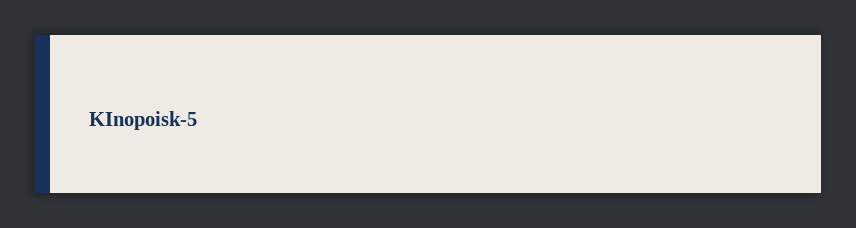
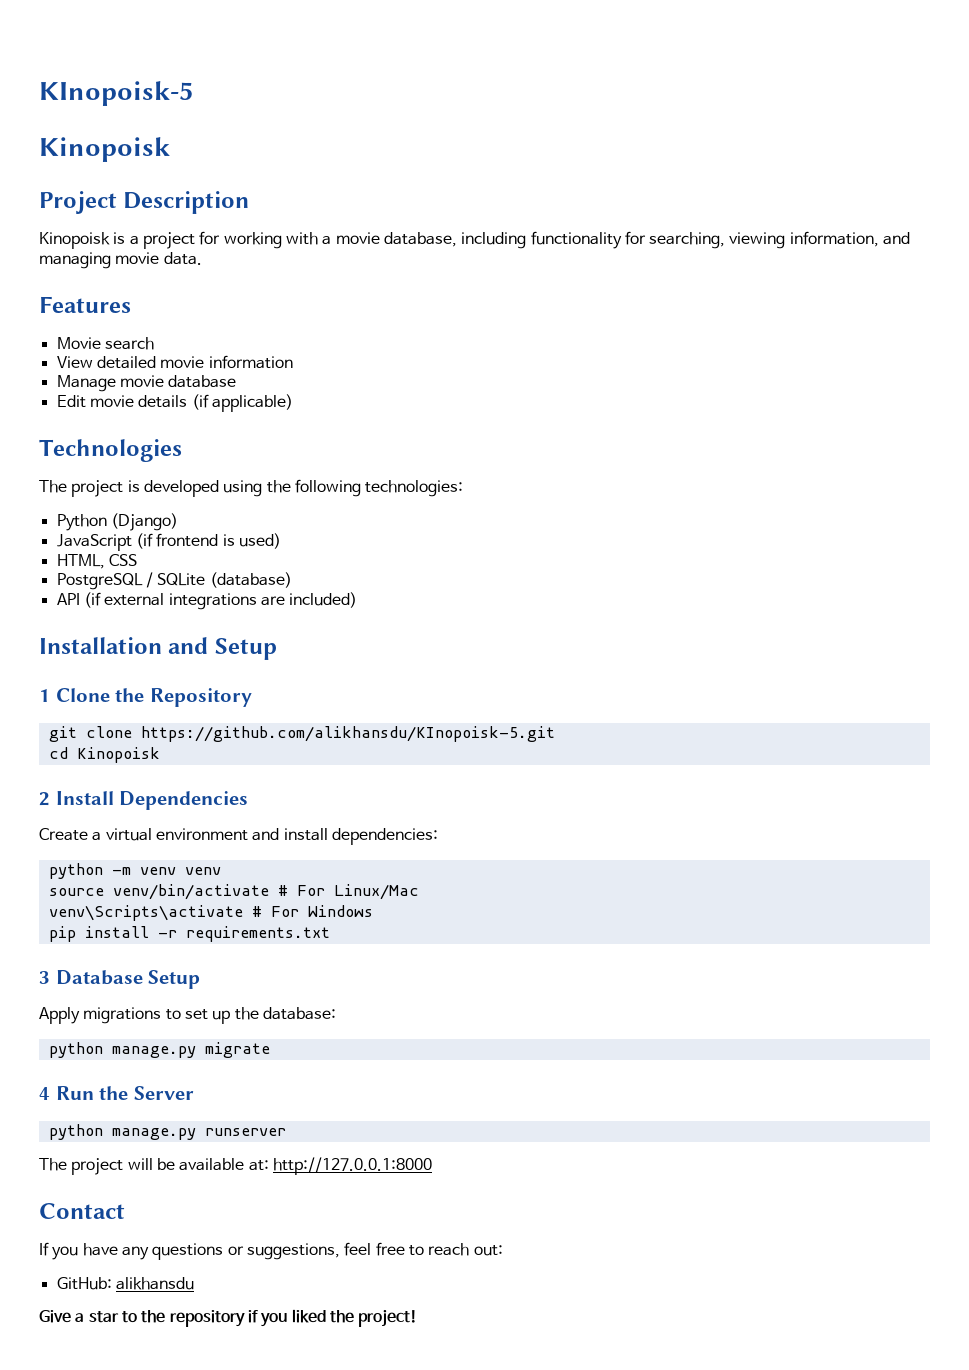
  KInopoisk-5
+ Kinopoisk
+ Project Description
+ Kinopoisk is a project for working with a movie database, including functionality for searching, viewing information, and managing movie data.
+ Features
+ Movie search
+ View detailed movie information
+ Manage movie database
+ Edit movie details (if applicable)
+ Technologies
+ The project is developed using the following technologies:
+ Python (Django)
+ JavaScript (if frontend is used)
+ HTML, CSS
+ PostgreSQL / SQLite (database)
+ API (if external integrations are included)
+ Installation and Setup
+ 1 Clone the Repository
+ git clone https://github.com/alikhansdu/KInopoisk-5.git
+ cd Kinopoisk
+ 2 Install Dependencies
+ Create a virtual environment and install dependencies:
+ python -m venv venv
+ source venv/bin/activate # For Linux/Mac
+ venv\Scripts\activate # For Windows
+ pip install -r requirements.txt
+ 3 Database Setup
+ Apply migrations to set up the database:
+ python manage.py migrate
+ 4 Run the Server
+ python manage.py runserver
+ The project will be available at: http://127.0.0.1:8000
+ Contact
+ If you have any questions or suggestions, feel free to reach out:
+ GitHub: alikhansdu
+ Give a star to the repository if you liked the project!

